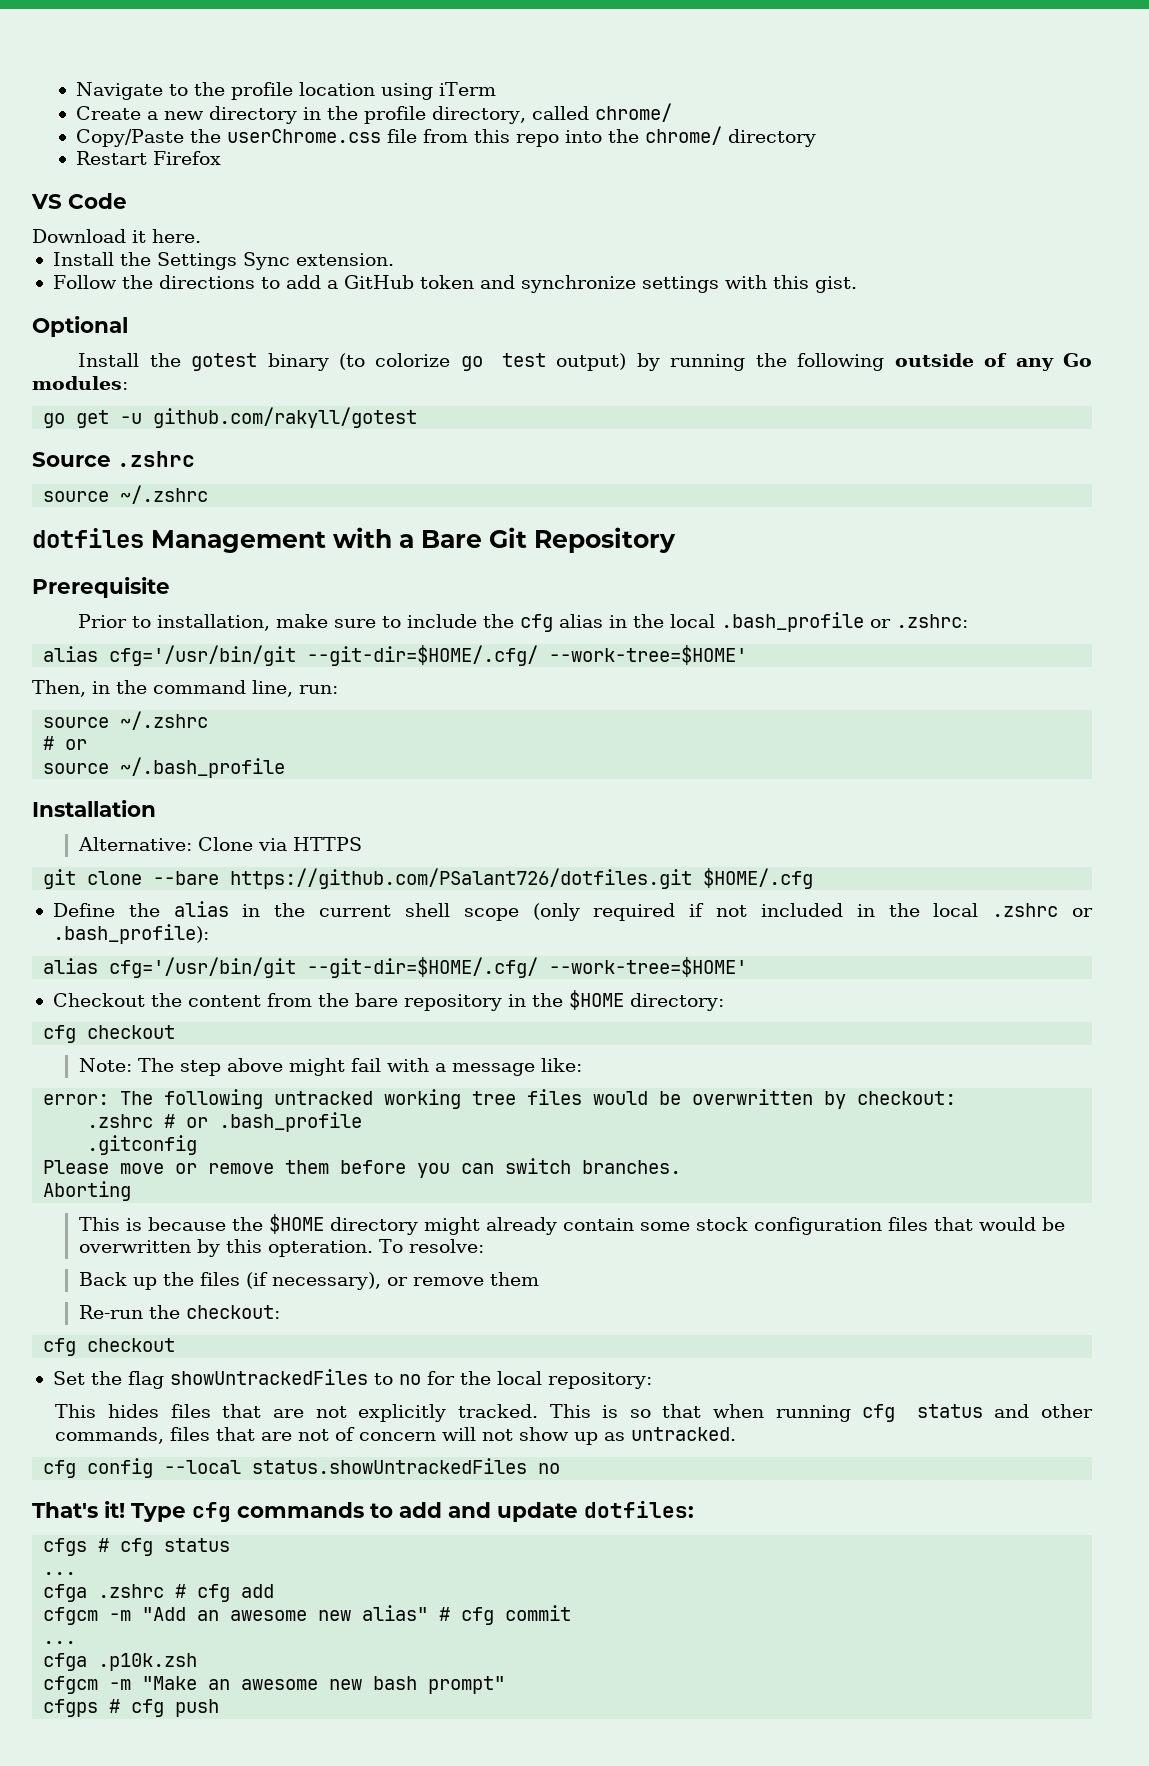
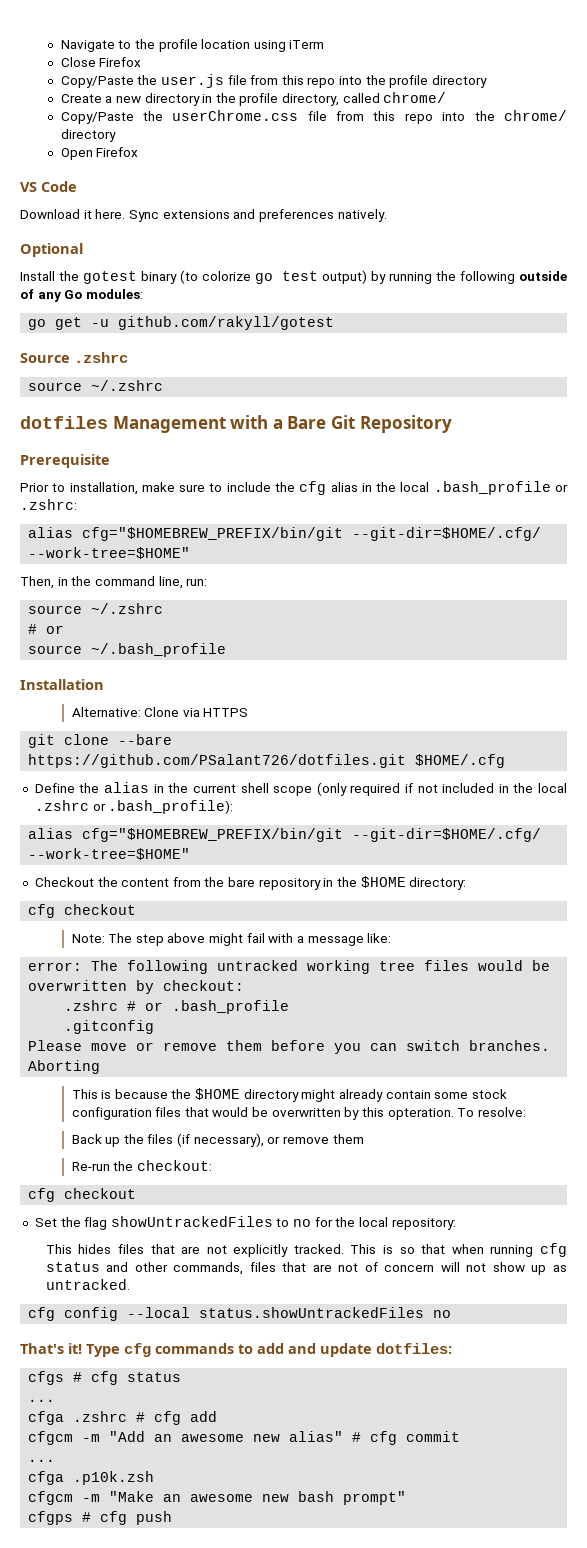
+ Close Firefox
+ Copy/Paste the user.js file from this repo into the profile directory
- Restart Firefox
+ Open Firefox
- Download it here.
- Install the Settings Sync extension.
- Follow the directions to add a GitHub token and synchronize settings with this gist.
+ Download it here. Sync extensions and preferences natively.
  Prior to installation, make sure to include the cfg alias in the local .bash_profile or .zshrc:
- alias cfg='/usr/bin/git --git-dir=$HOME/.cfg/ --work-tree=$HOME'
+ alias cfg="$HOMEBREW_PREFIX/bin/git --git-dir=$HOME/.cfg/ --work-tree=$HOME"
  Define the alias in the current shell scope (only required if not included in the local .zshrc or .bash_profile):
- alias cfg='/usr/bin/git --git-dir=$HOME/.cfg/ --work-tree=$HOME'
+ alias cfg="$HOMEBREW_PREFIX/bin/git --git-dir=$HOME/.cfg/ --work-tree=$HOME"

